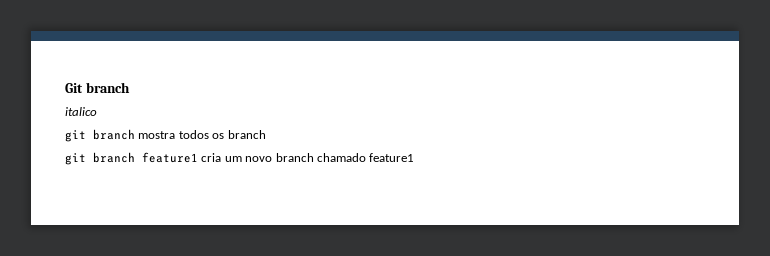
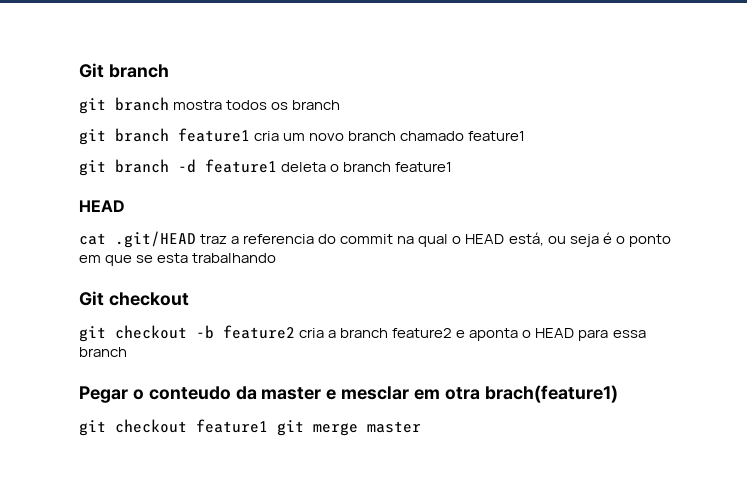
- italico
+ git branch -d feature1 deleta o branch feature1
+ HEAD
+ cat .git/HEAD traz a referencia do commit na qual o HEAD está, ou seja é o ponto em que se esta trabalhando
+ Git checkout
+ git checkout -b feature2 cria a branch feature2 e aponta o HEAD para essa branch
+ Pegar o conteudo da master e mesclar em otra brach(feature1)
+ git checkout feature1 git merge master

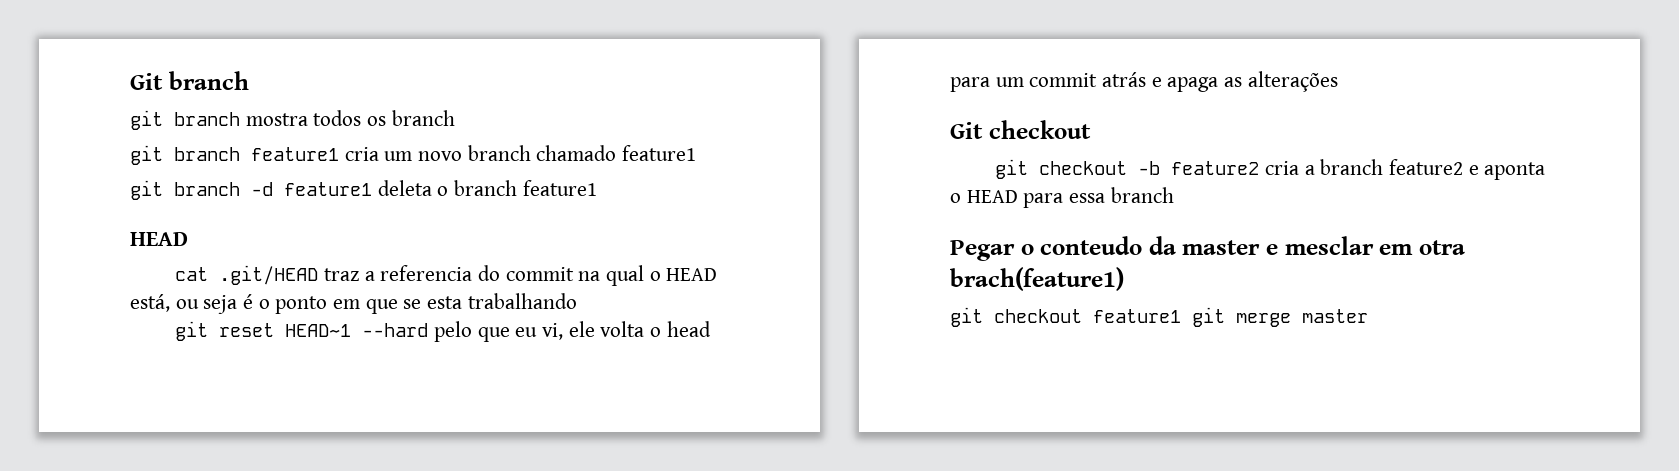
+ git reset HEAD~1 --hard pelo que eu vi, ele volta o head para um commit atrás e apaga as alterações

